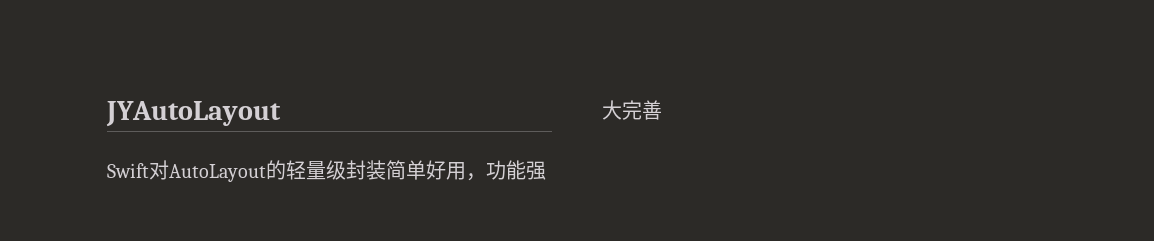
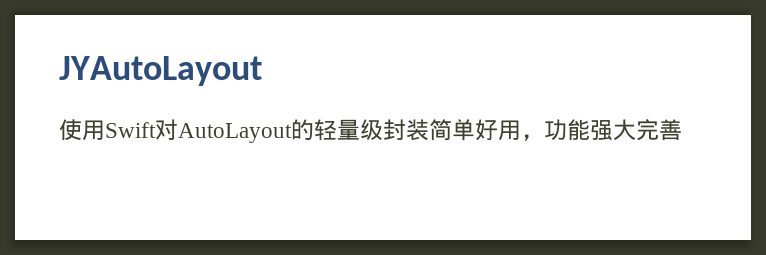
- Swift对AutoLayout的轻量级封装简单好用，功能强大完善
+ 使用Swift对AutoLayout的轻量级封装简单好用，功能强大完善

